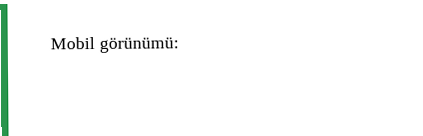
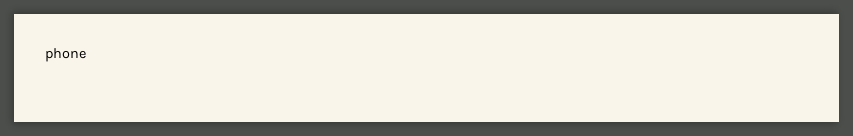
- Mobil görünümü:
+ phone

